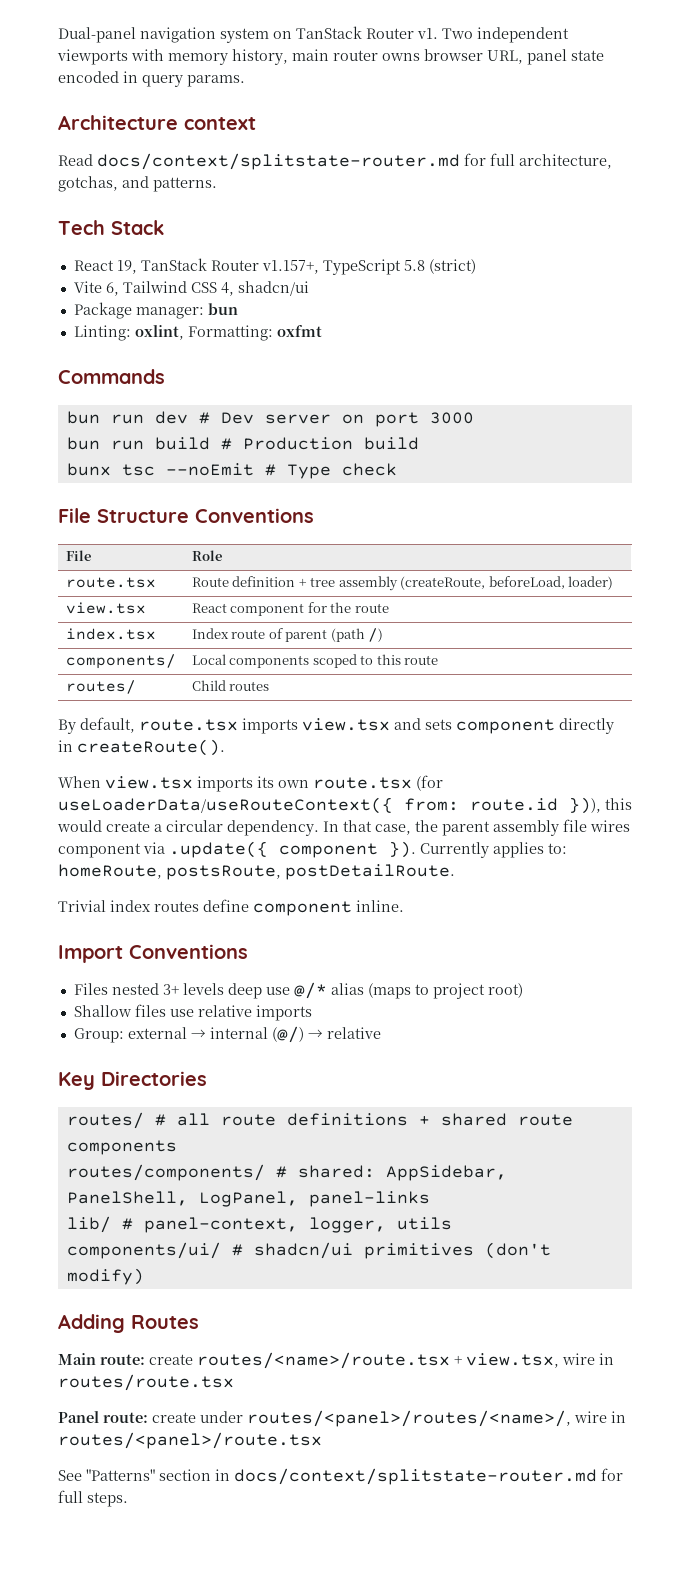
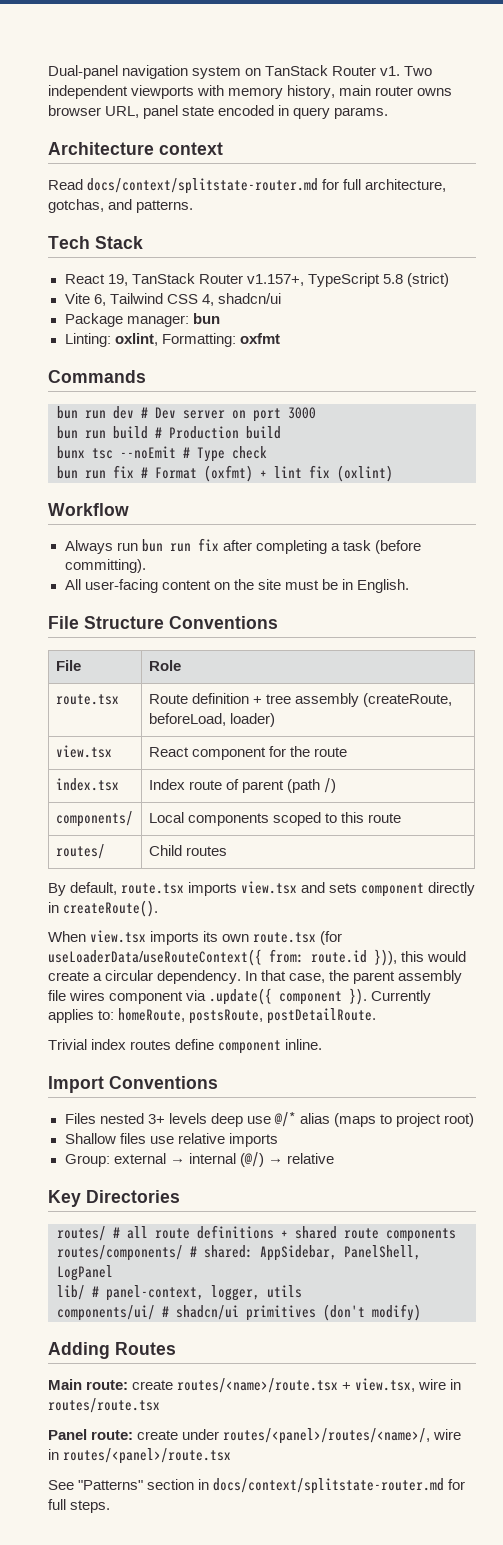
+ bun run fix # Format (oxfmt) + lint fix (oxlint)
+ Workflow
+ Always run bun run fix after completing a task (before committing).
+ All user-facing content on the site must be in English.
- routes/components/ # shared: AppSidebar, PanelShell, LogPanel, panel-links
+ routes/components/ # shared: AppSidebar, PanelShell, LogPanel

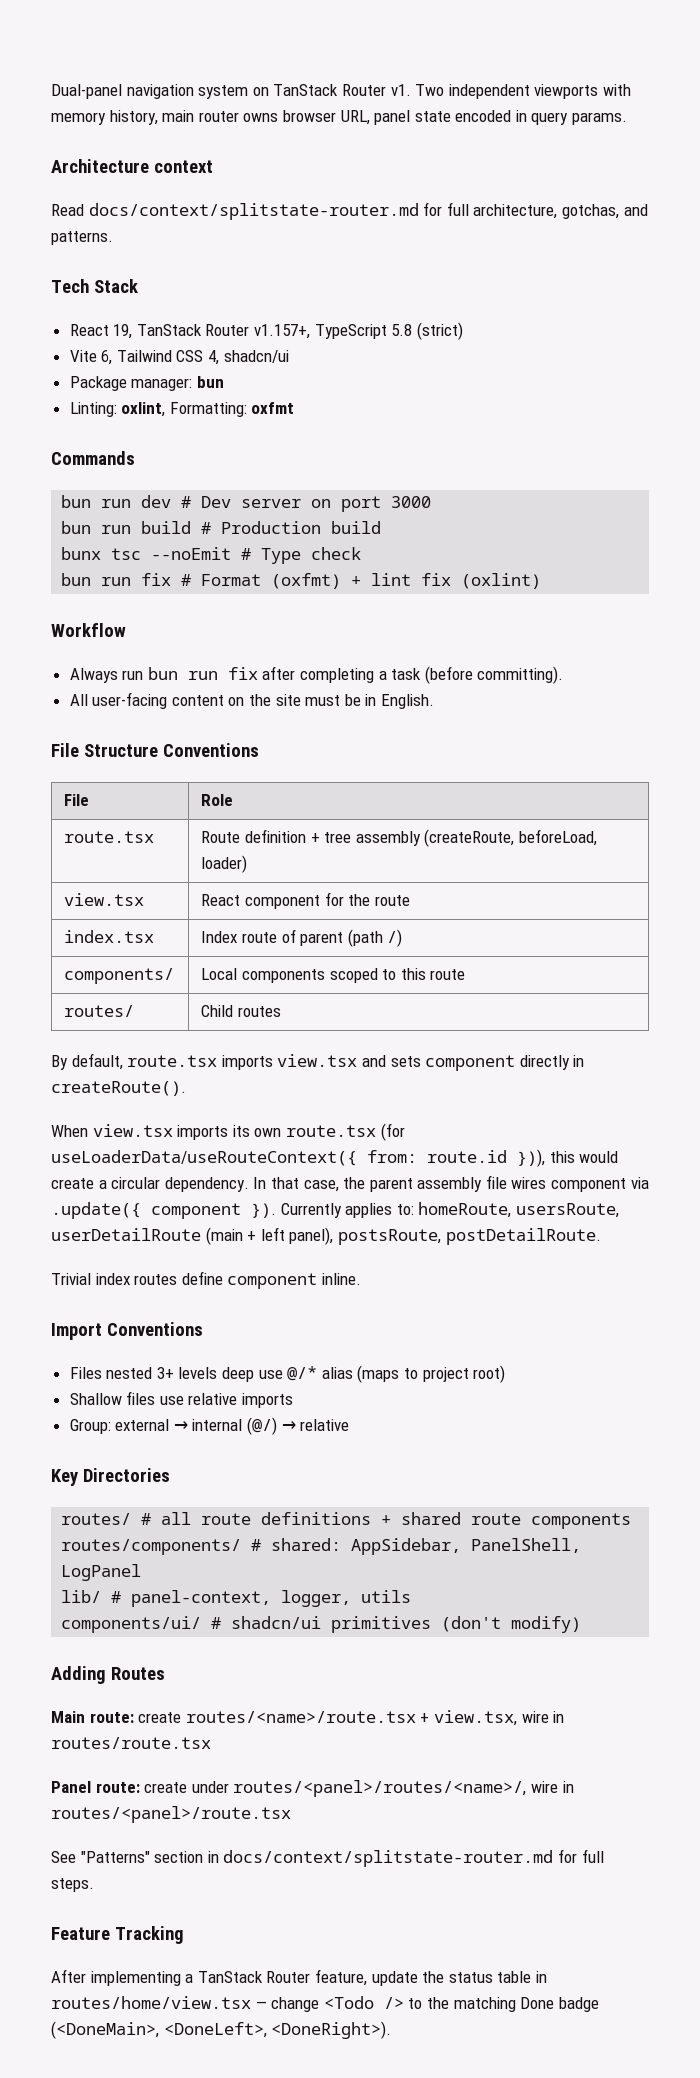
- Currently applies to: homeRoute, postsRoute, postDetailRoute.
+ Currently applies to: homeRoute, usersRoute, userDetailRoute (main + left panel), postsRoute, postDetailRoute.
+ Feature Tracking
+ After implementing a TanStack Router feature, update the status table in routes/home/view.tsx — change <Todo /> to the matching Done badge (<DoneMain>, <DoneLeft>, <DoneRight>).

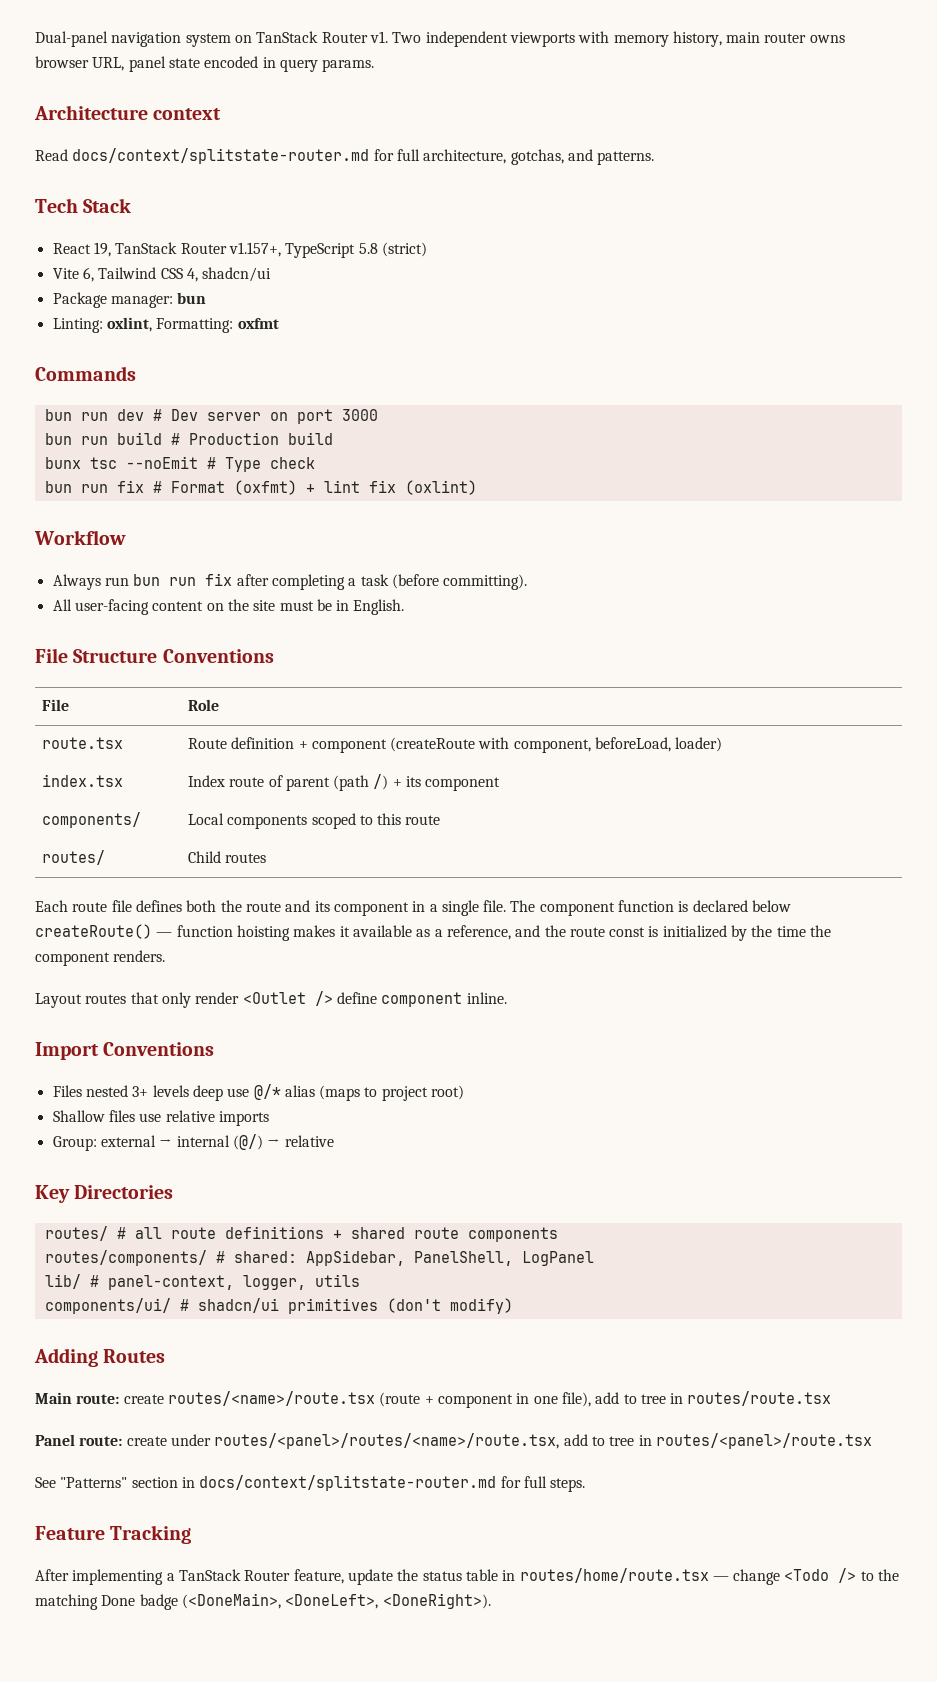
- route.tsx | Route definition + tree assembly (createRoute, beforeLoad, loader)
- view.tsx | React component for the route
+ route.tsx | Route definition + component (createRoute with component, beforeLoad, loader)
- index.tsx | Index route of parent (path /)
+ index.tsx | Index route of parent (path /) + its component
- By default, route.tsx imports view.tsx and sets component directly in createRoute().
- When view.tsx imports its own route.tsx (for useLoaderData/useRouteContext({ from: route.id })), this would create a circular dependency. In that case, the parent assembly file wires component via .update({ component }). Currently applies to: homeRoute, usersRoute, userDetailRoute (main + left panel), postsRoute, postDetailRoute.
- Trivial index routes define component inline.
+ Each route file defines both the route and its component in a single file. The component function is declared below createRoute() — function hoisting makes it available as a reference, and the route const is initialized by the time the component renders.
+ Layout routes that only render <Outlet /> define component inline.
- Main route: create routes/<name>/route.tsx + view.tsx, wire in routes/route.tsx
+ Main route: create routes/<name>/route.tsx (route + component in one file), add to tree in routes/route.tsx
- Panel route: create under routes/<panel>/routes/<name>/, wire in routes/<panel>/route.tsx
+ Panel route: create under routes/<panel>/routes/<name>/route.tsx, add to tree in routes/<panel>/route.tsx
- After implementing a TanStack Router feature, update the status table in routes/home/view.tsx — change <Todo /> to the matching Done badge (<DoneMain>, <DoneLeft>, <DoneRight>).
+ After implementing a TanStack Router feature, update the status table in routes/home/route.tsx — change <Todo /> to the matching Done badge (<DoneMain>, <DoneLeft>, <DoneRight>).

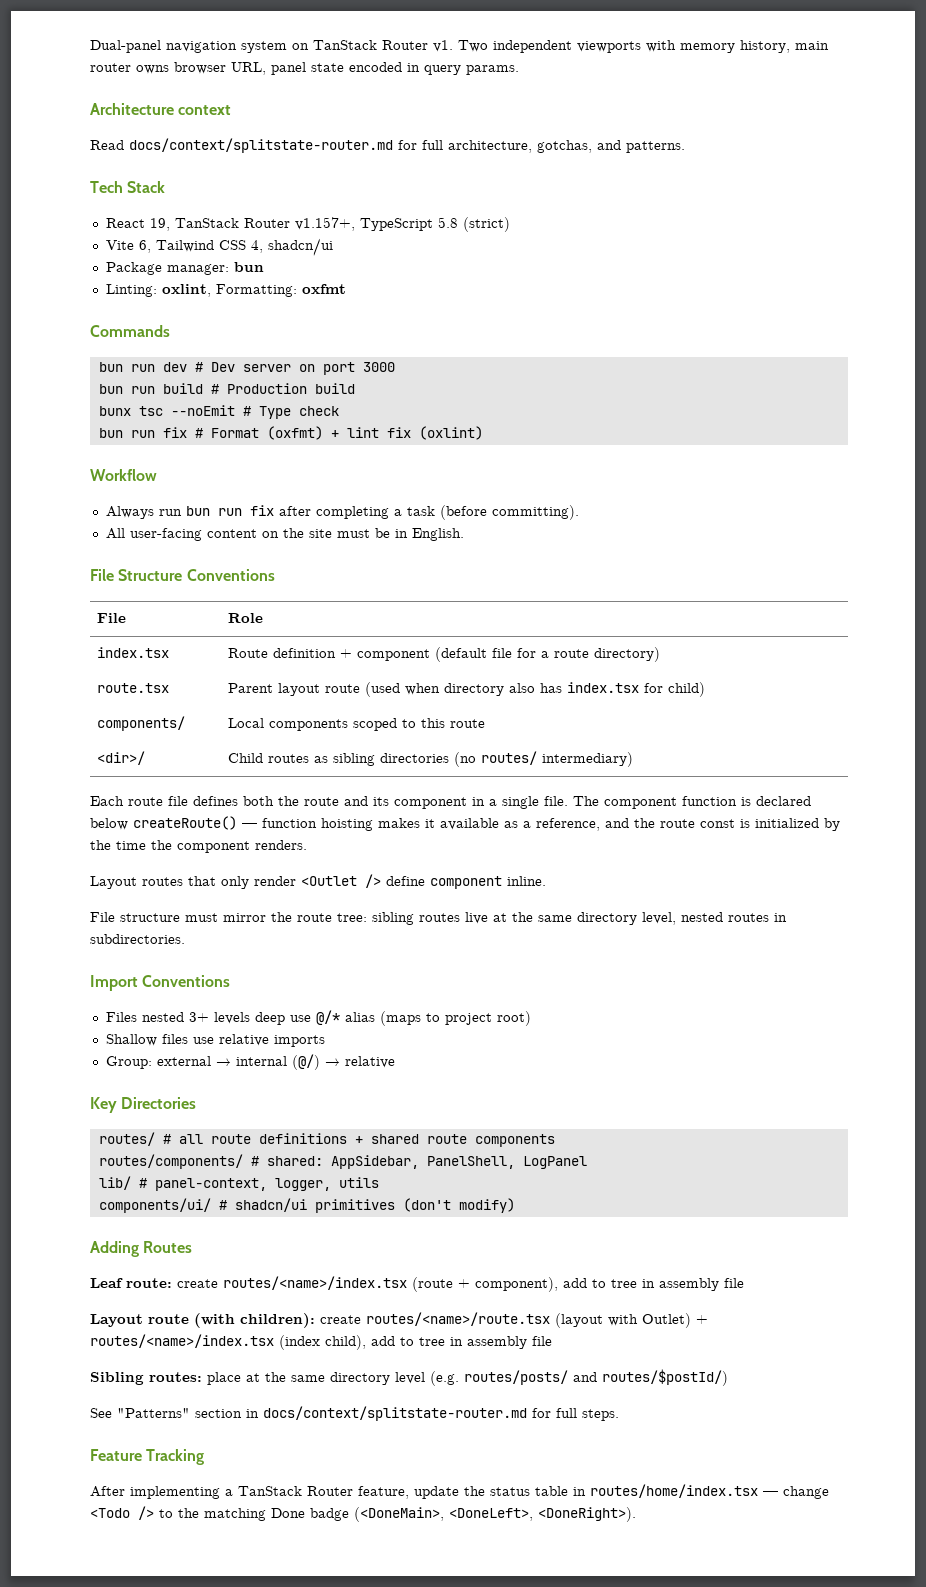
- route.tsx | Route definition + component (createRoute with component, beforeLoad, loader)
- index.tsx | Index route of parent (path /) + its component
+ index.tsx | Route definition + component (default file for a route directory)
+ route.tsx | Parent layout route (used when directory also has index.tsx for child)
- routes/ | Child routes
+ <dir>/ | Child routes as sibling directories (no routes/ intermediary)
+ File structure must mirror the route tree: sibling routes live at the same directory level, nested routes in subdirectories.
- Main route: create routes/<name>/route.tsx (route + component in one file), add to tree in routes/route.tsx
- Panel route: create under routes/<panel>/routes/<name>/route.tsx, add to tree in routes/<panel>/route.tsx
+ Leaf route: create routes/<name>/index.tsx (route + component), add to tree in assembly file
+ Layout route (with children): create routes/<name>/route.tsx (layout with Outlet) + routes/<name>/index.tsx (index child), add to tree in assembly file
+ Sibling routes: place at the same directory level (e.g. routes/posts/ and routes/$postId/)
- After implementing a TanStack Router feature, update the status table in routes/home/route.tsx — change <Todo /> to the matching Done badge (<DoneMain>, <DoneLeft>, <DoneRight>).
+ After implementing a TanStack Router feature, update the status table in routes/home/index.tsx — change <Todo /> to the matching Done badge (<DoneMain>, <DoneLeft>, <DoneRight>).

